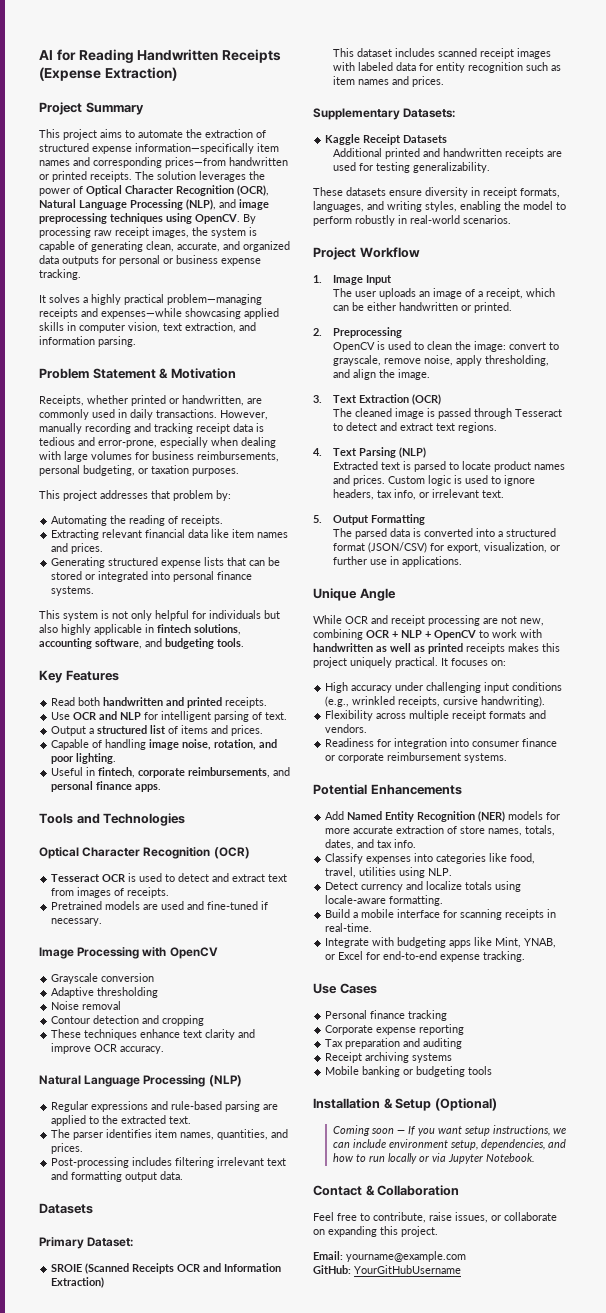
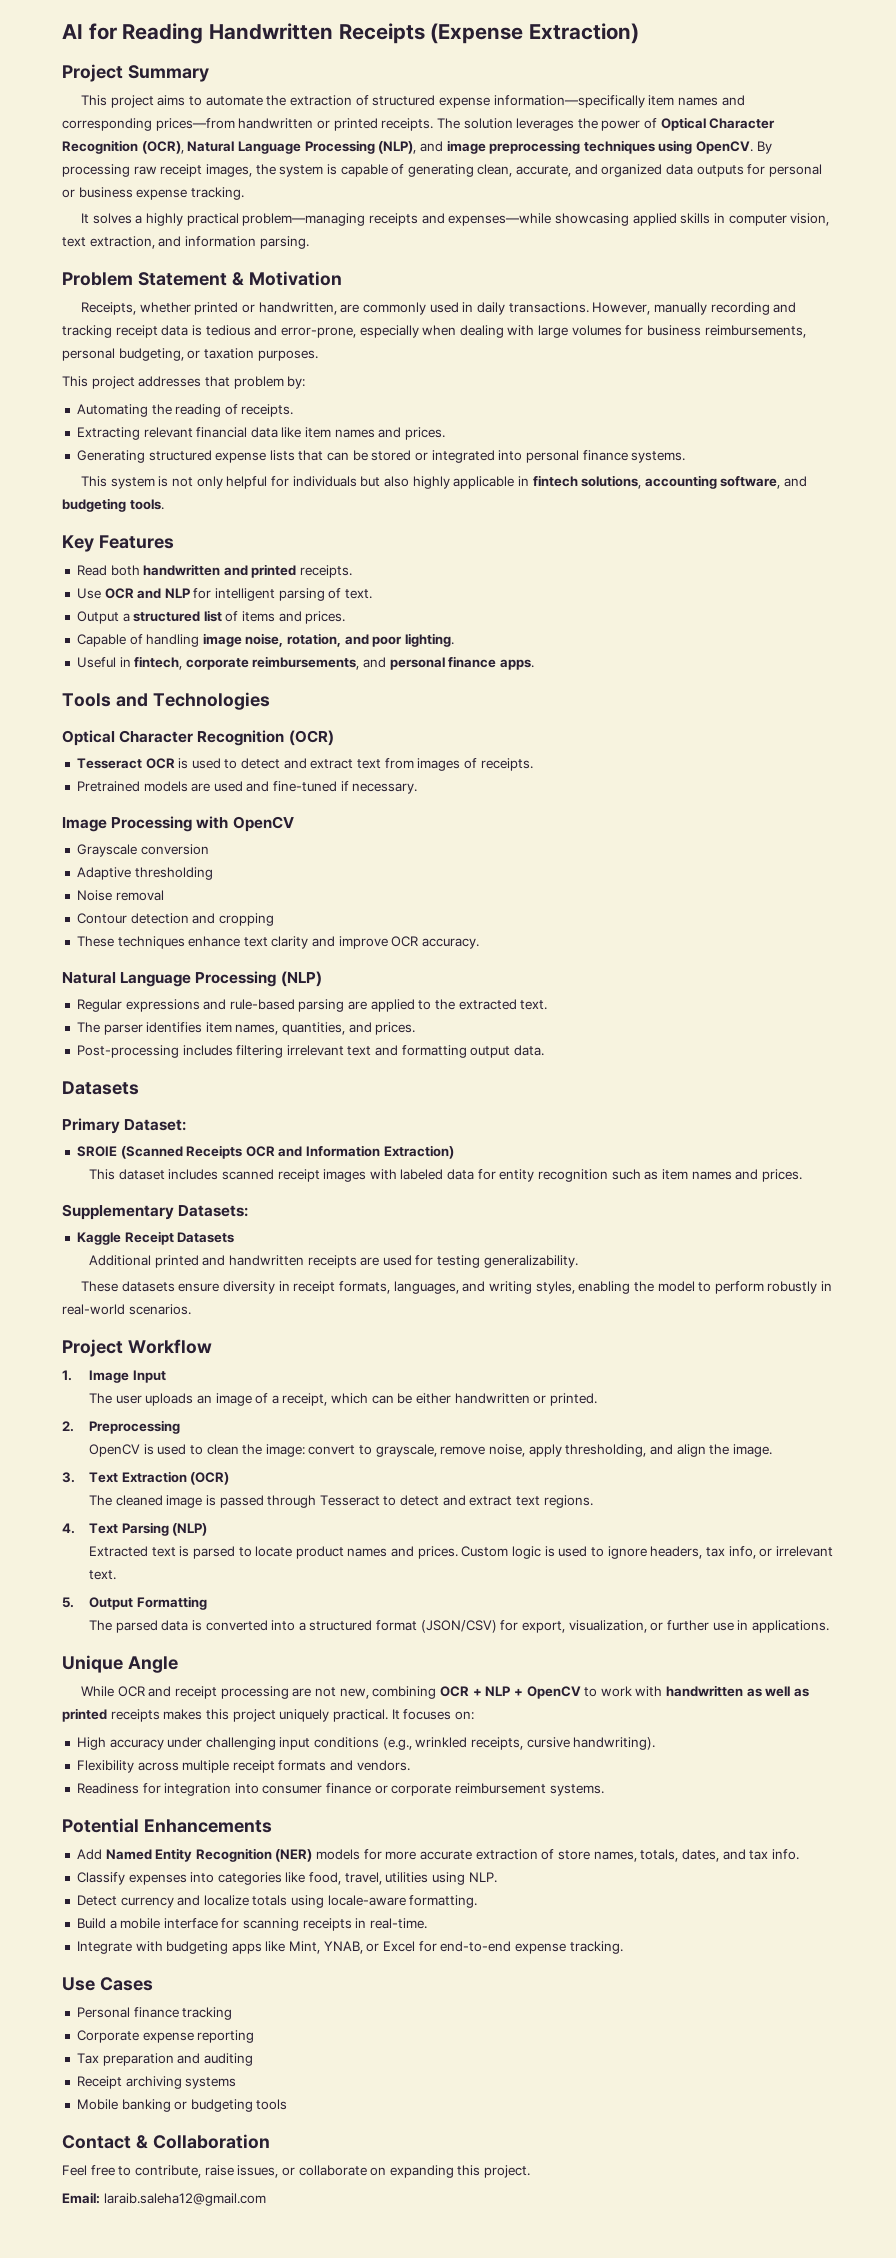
- Installation & Setup (Optional)
- Coming soon — If you want setup instructions, we can include environment setup, dependencies, and how to run locally or via Jupyter Notebook.
- Email: yourname@example.com
- GitHub: YourGitHubUsername
+ Email: laraib.saleha12@gmail.com

